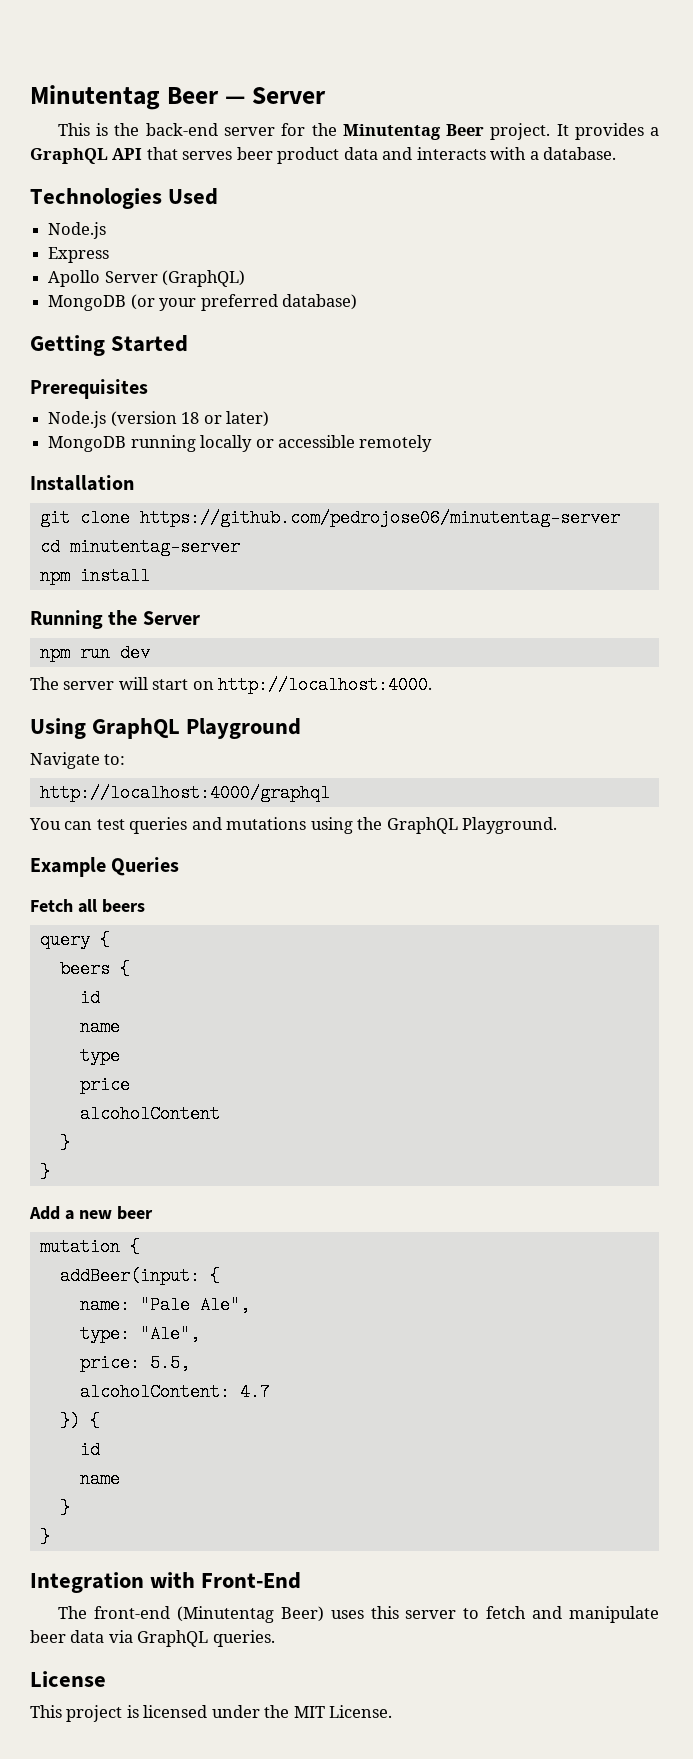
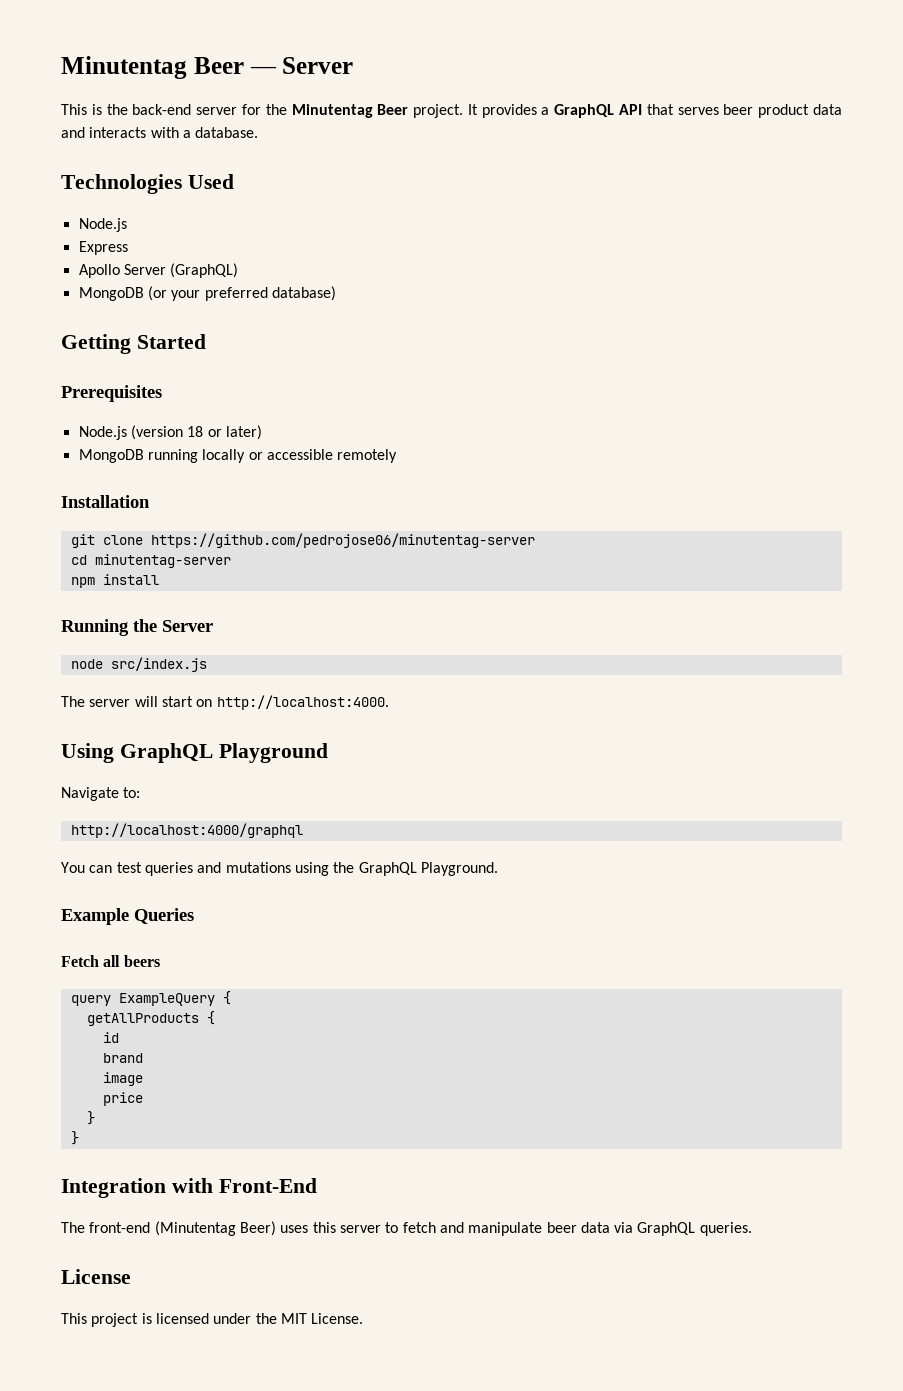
- npm run dev
+ node src/index.js
- query {
- beers {
+ query ExampleQuery {
+ getAllProducts {
  id
- name
- type
+ brand
+ image
- alcoholContent
- }
- }
- Add a new beer
- mutation {
- addBeer(input: {
- name: "Pale Ale",
- type: "Ale",
- price: 5.5,
- alcoholContent: 4.7
- }) {
- id
- name

